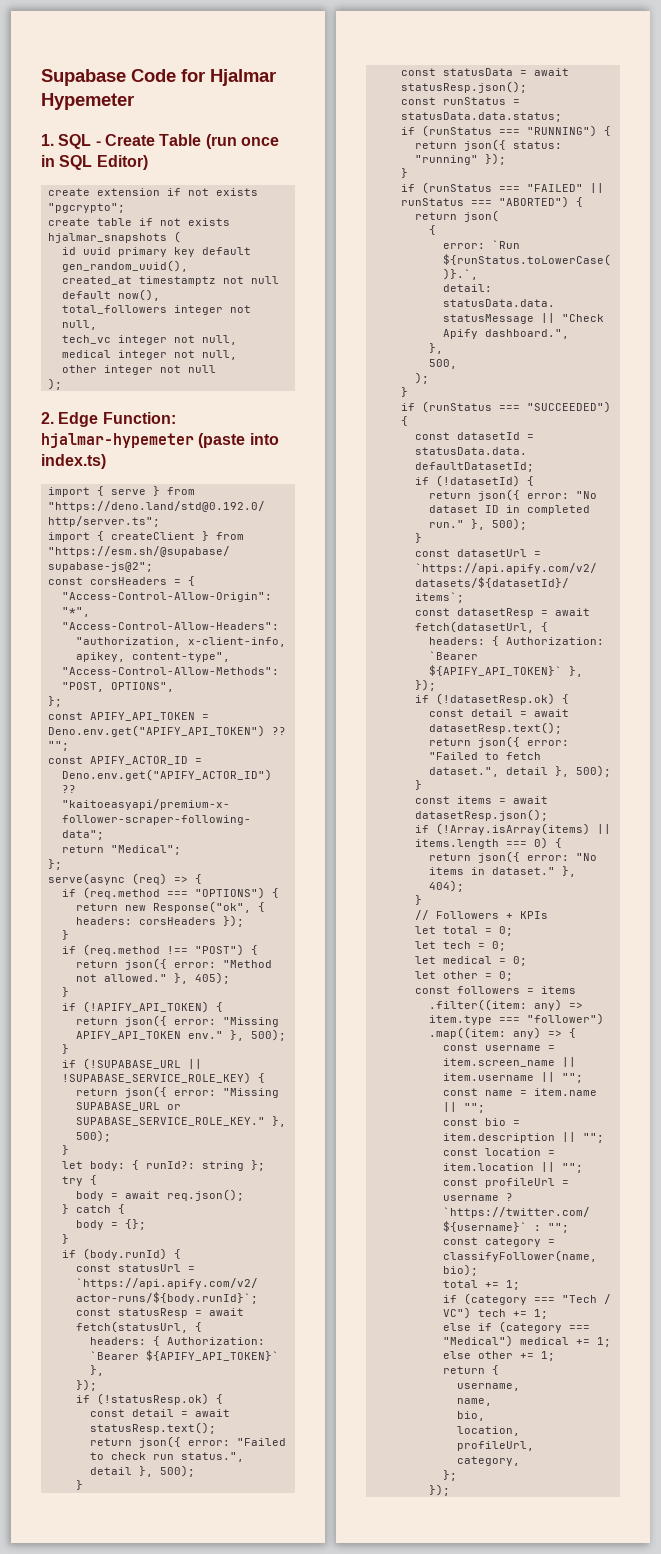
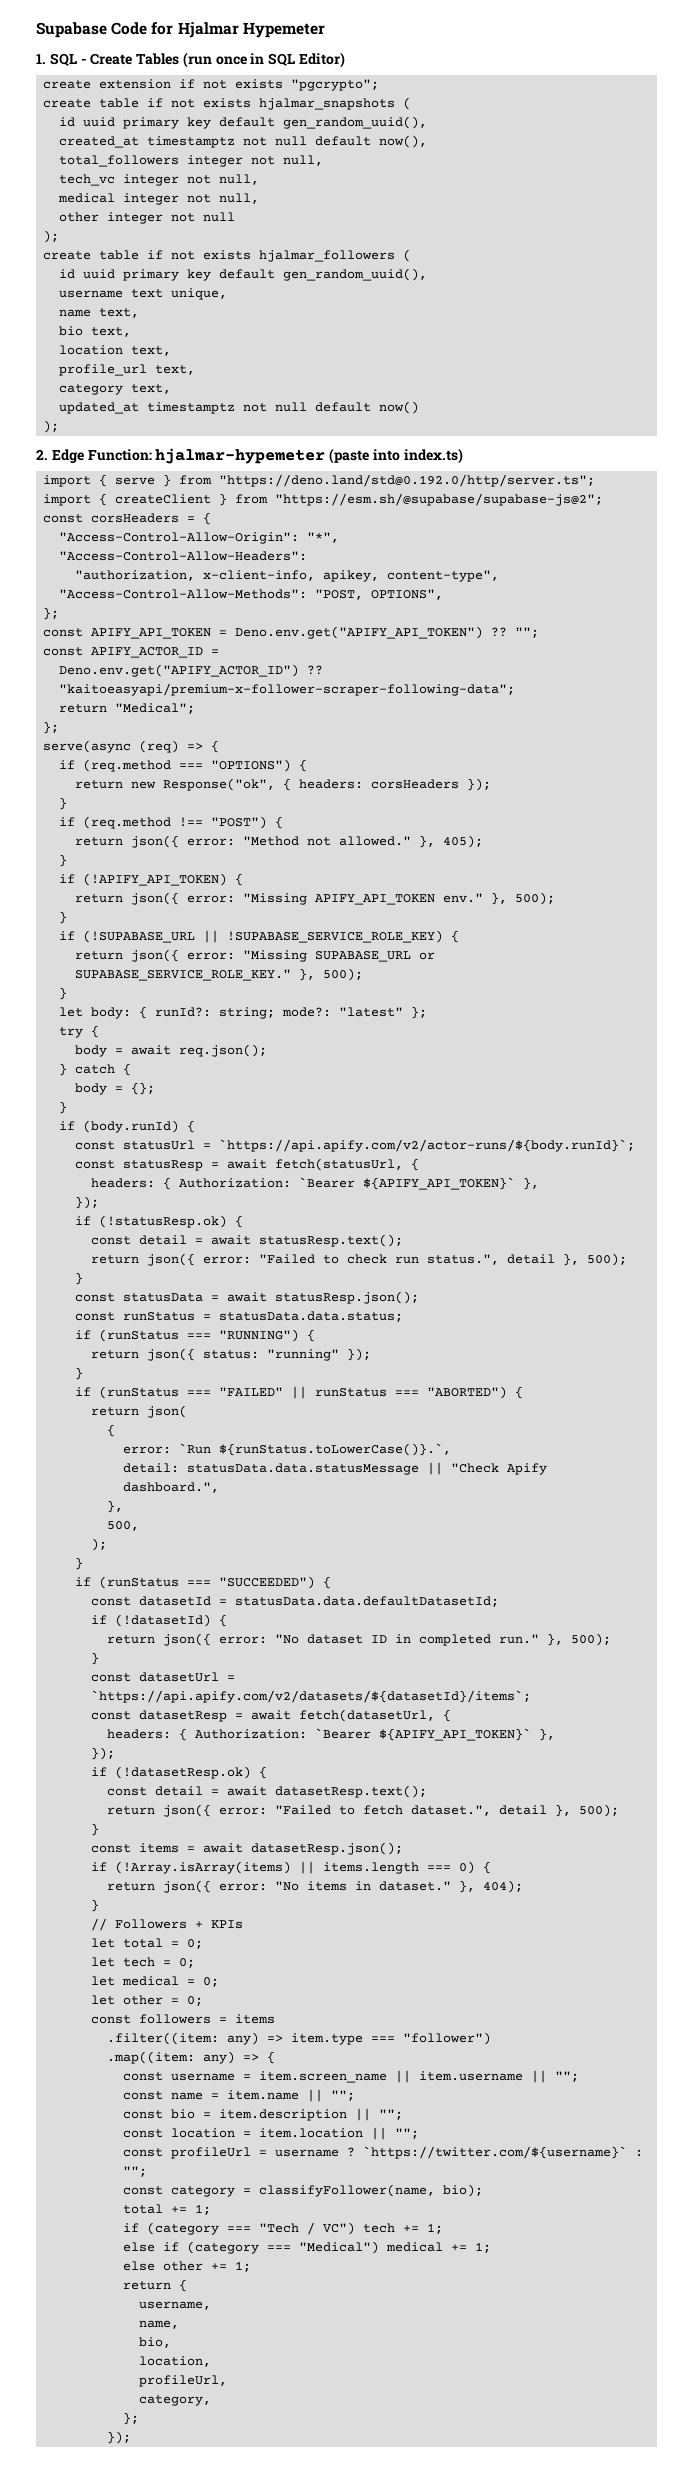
- 1. SQL - Create Table (run once in SQL Editor)
+ 1. SQL - Create Tables (run once in SQL Editor)
+ create table if not exists hjalmar_followers (
+ id uuid primary key default gen_random_uuid(),
+ username text unique,
+ name text,
+ bio text,
+ location text,
+ profile_url text,
+ category text,
+ updated_at timestamptz not null default now()
+ );
- let body: { runId?: string };
+ let body: { runId?: string; mode?: "latest" };

